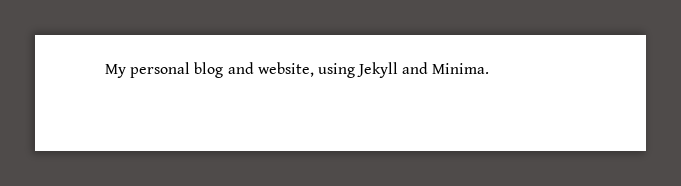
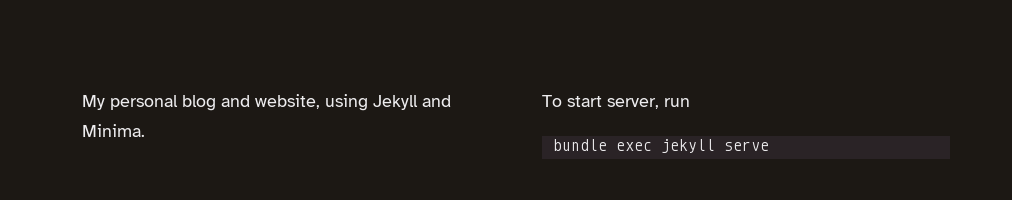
+ To start server, run
+ bundle exec jekyll serve

